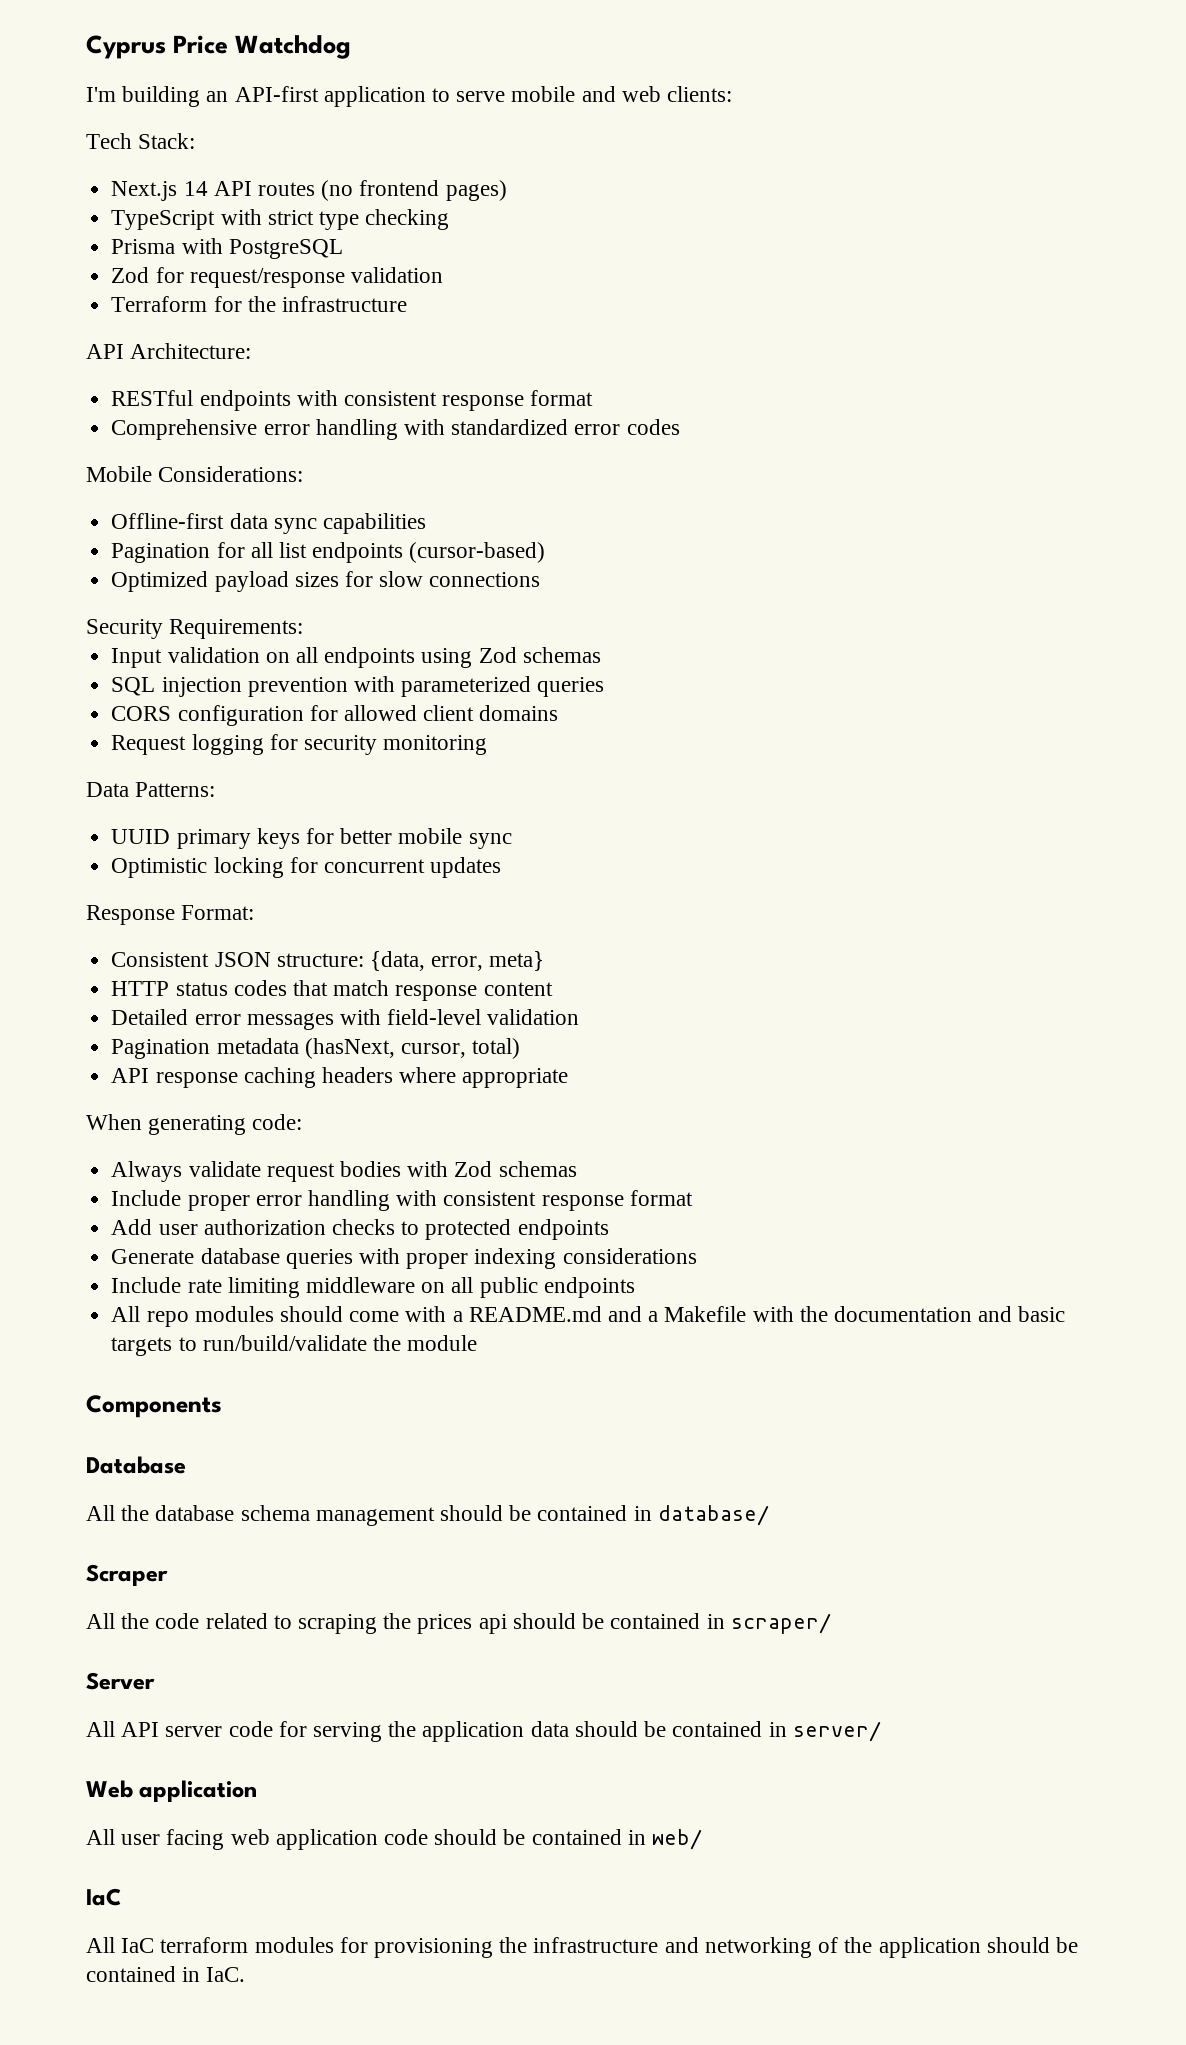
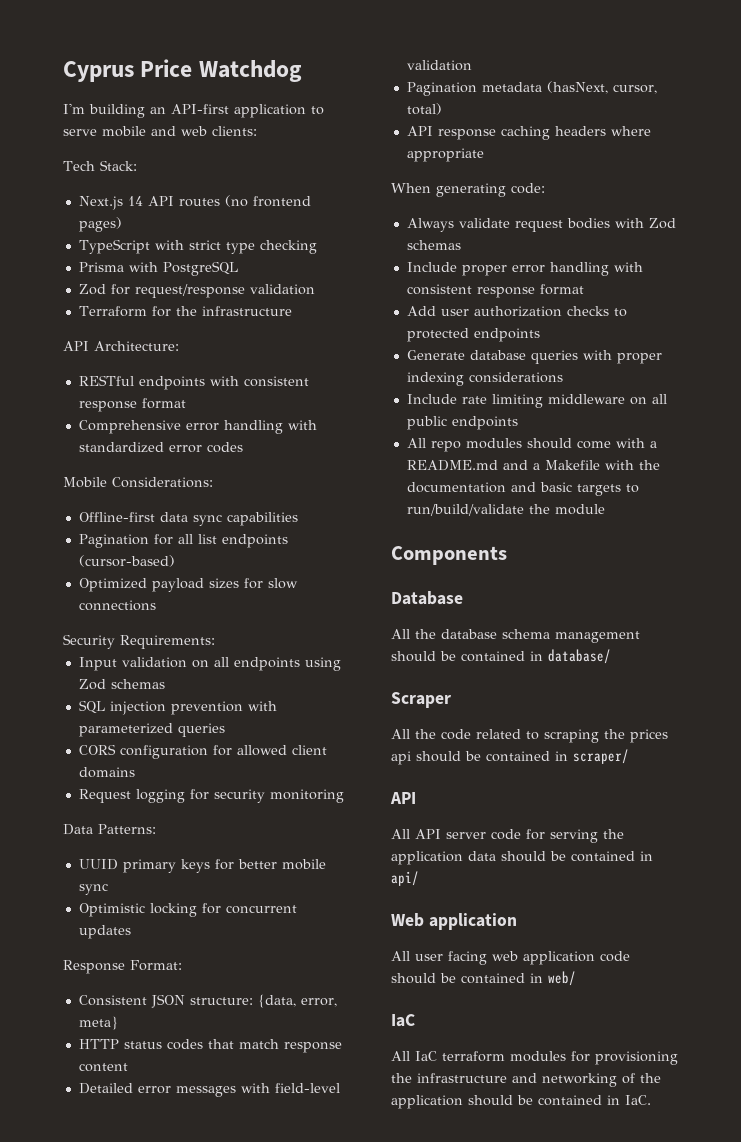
  All the code related to scraping the prices api should be contained in scraper/
- Server
+ API
- All API server code for serving the application data should be contained in server/
+ All API server code for serving the application data should be contained in api/

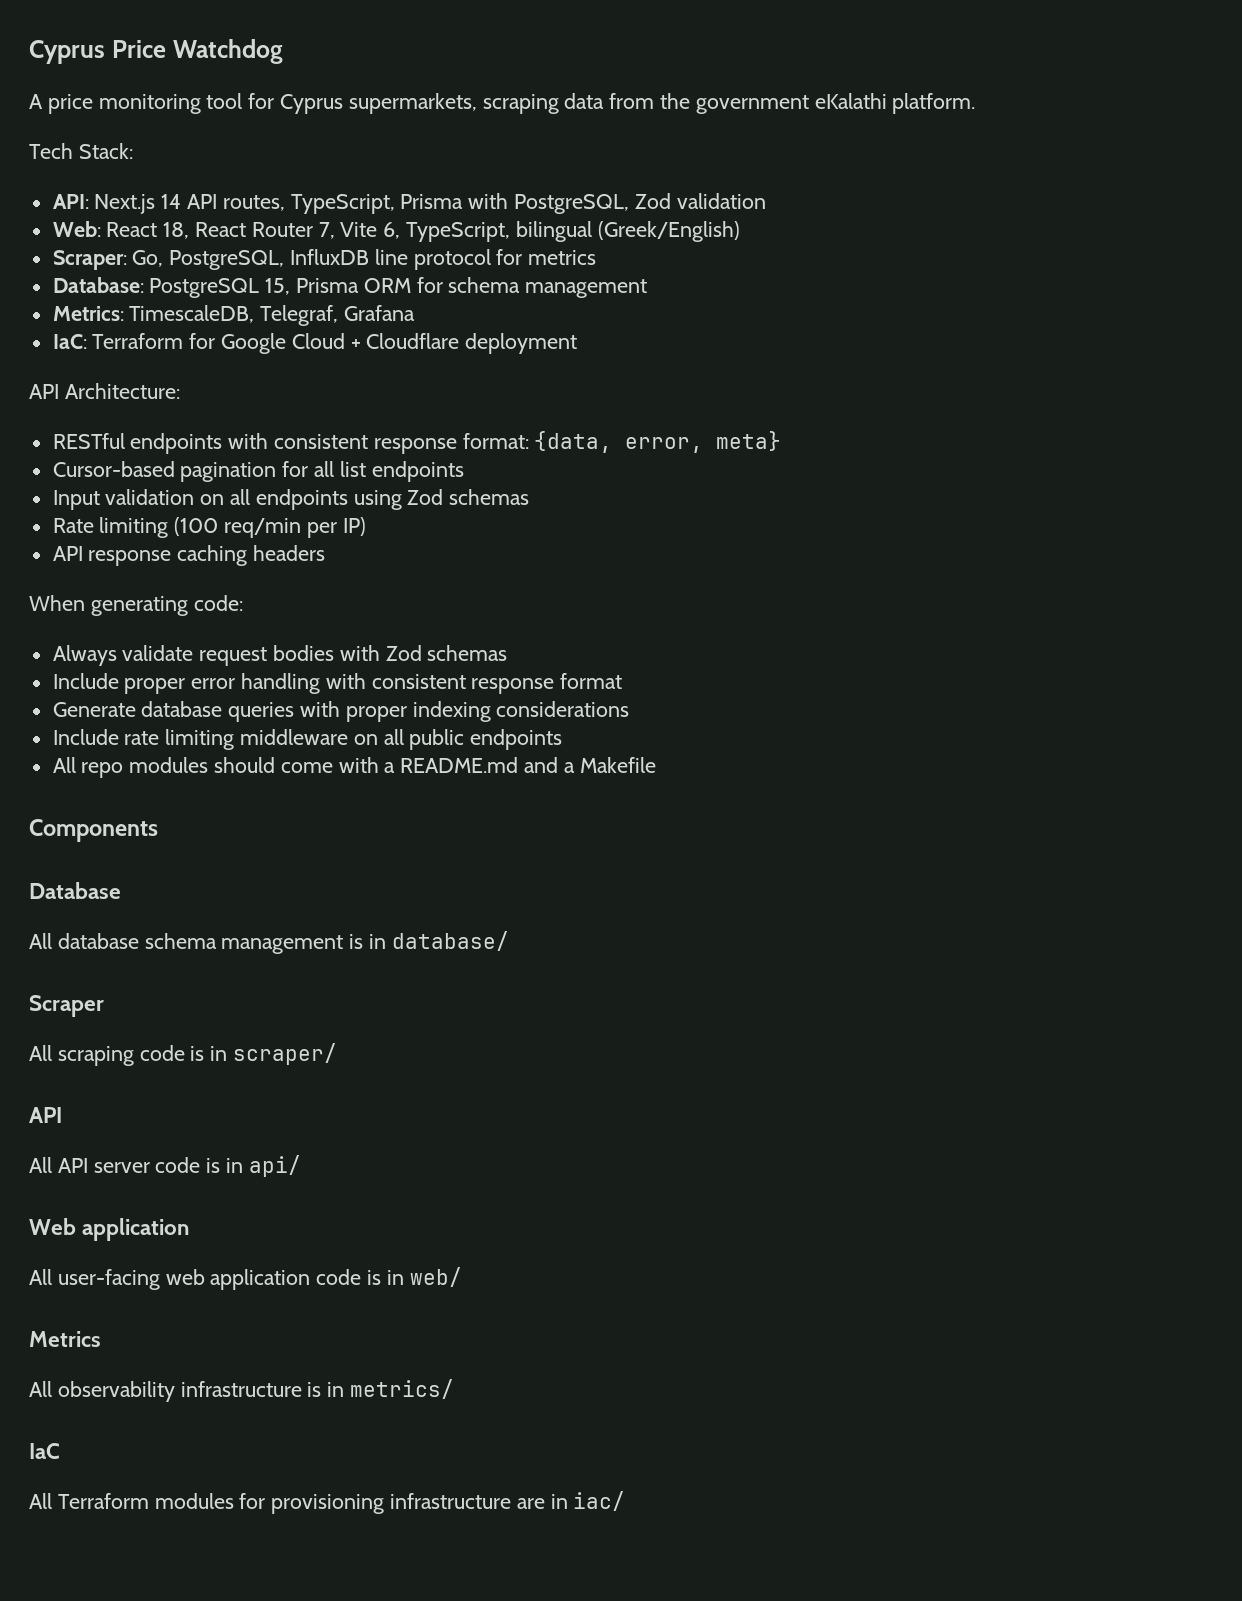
- I'm building an API-first application to serve mobile and web clients:
+ A price monitoring tool for Cyprus supermarkets, scraping data from the government eKalathi platform.
- Next.js 14 API routes (no frontend pages)
- TypeScript with strict type checking
- Prisma with PostgreSQL
- Zod for request/response validation
- Terraform for the infrastructure
+ API: Next.js 14 API routes, TypeScript, Prisma with PostgreSQL, Zod validation
+ Web: React 18, React Router 7, Vite 6, TypeScript, bilingual (Greek/English)
+ Scraper: Go, PostgreSQL, InfluxDB line protocol for metrics
+ Database: PostgreSQL 15, Prisma ORM for schema management
+ Metrics: TimescaleDB, Telegraf, Grafana
+ IaC: Terraform for Google Cloud + Cloudflare deployment
- RESTful endpoints with consistent response format
- Comprehensive error handling with standardized error codes
- Mobile Considerations:
- Offline-first data sync capabilities
- Pagination for all list endpoints (cursor-based)
- Optimized payload sizes for slow connections
- Security Requirements:
+ RESTful endpoints with consistent response format: {data, error, meta}
+ Cursor-based pagination for all list endpoints
- SQL injection prevention with parameterized queries
- CORS configuration for allowed client domains
- Request logging for security monitoring
- Data Patterns:
- UUID primary keys for better mobile sync
- Optimistic locking for concurrent updates
- Response Format:
- Consistent JSON structure: {data, error, meta}
- HTTP status codes that match response content
- Detailed error messages with field-level validation
- Pagination metadata (hasNext, cursor, total)
+ Rate limiting (100 req/min per IP)
- API response caching headers where appropriate
+ API response caching headers
- Add user authorization checks to protected endpoints
- All repo modules should come with a README.md and a Makefile with the documentation and basic targets to run/build/validate the module
+ All repo modules should come with a README.md and a Makefile
- All the database schema management should be contained in database/
+ All database schema management is in database/
- All the code related to scraping the prices api should be contained in scraper/
+ All scraping code is in scraper/
- All API server code for serving the application data should be contained in api/
+ All API server code is in api/
- All user facing web application code should be contained in web/
+ All user-facing web application code is in web/
+ Metrics
+ All observability infrastructure is in metrics/
- All IaC terraform modules for provisioning the infrastructure and networking of the application should be contained in IaC.
+ All Terraform modules for provisioning infrastructure are in iac/

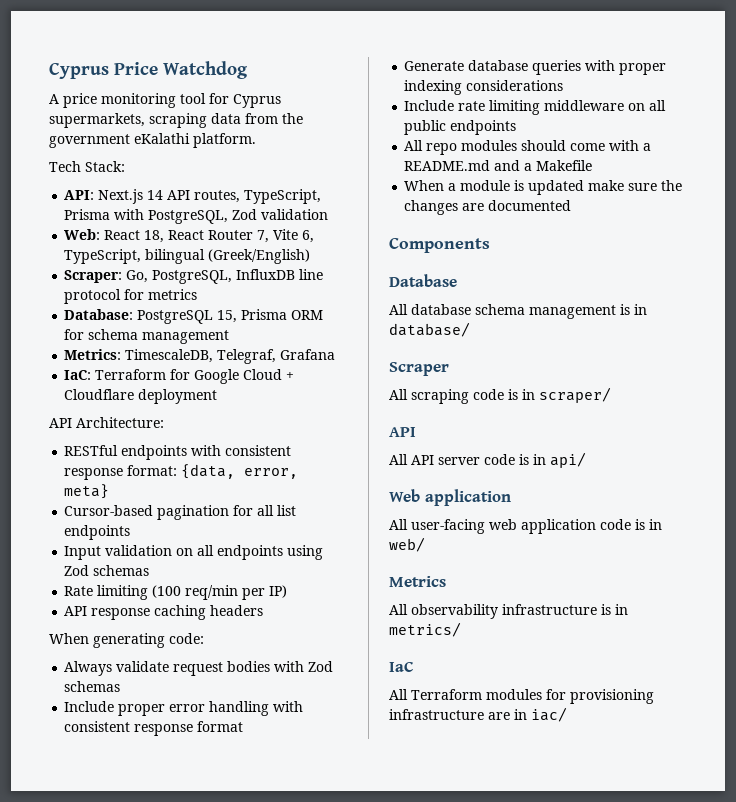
+ When a module is updated make sure the changes are documented

